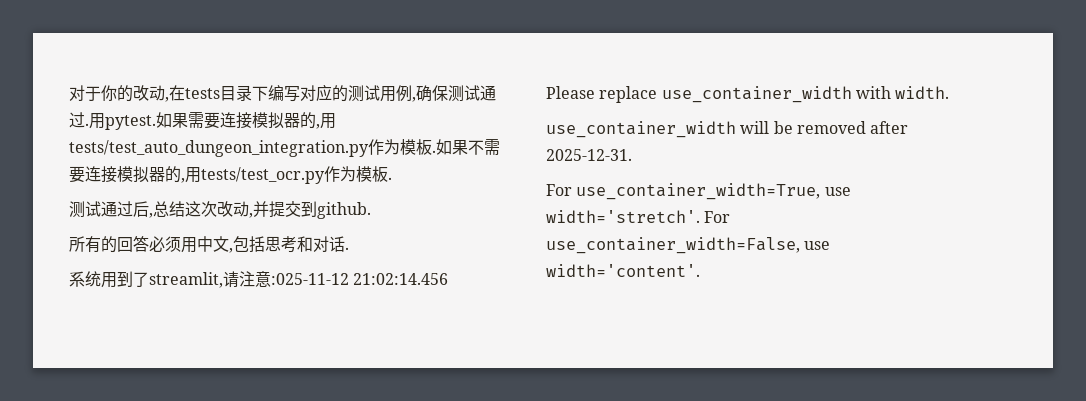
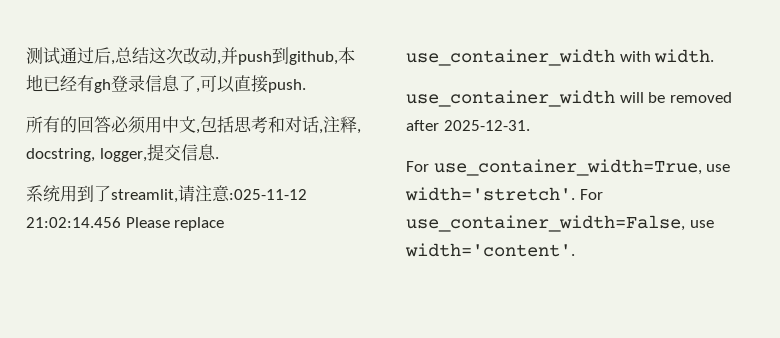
- 对于你的改动,在tests目录下编写对应的测试用例,确保测试通过.用pytest.如果需要连接模拟器的,用tests/test_auto_dungeon_integration.py作为模板.如果不需要连接模拟器的,用tests/test_ocr.py作为模板.
- 测试通过后,总结这次改动,并提交到github.
+ 测试通过后,总结这次改动,并push到github,本地已经有gh登录信息了,可以直接push.
- 所有的回答必须用中文,包括思考和对话.
+ 所有的回答必须用中文,包括思考和对话,注释, docstring, logger,提交信息.

